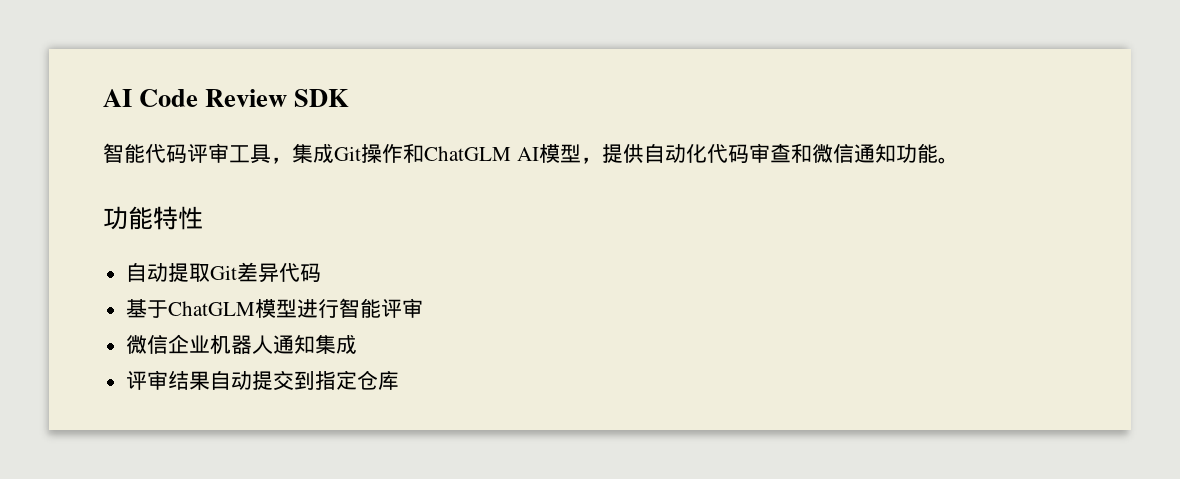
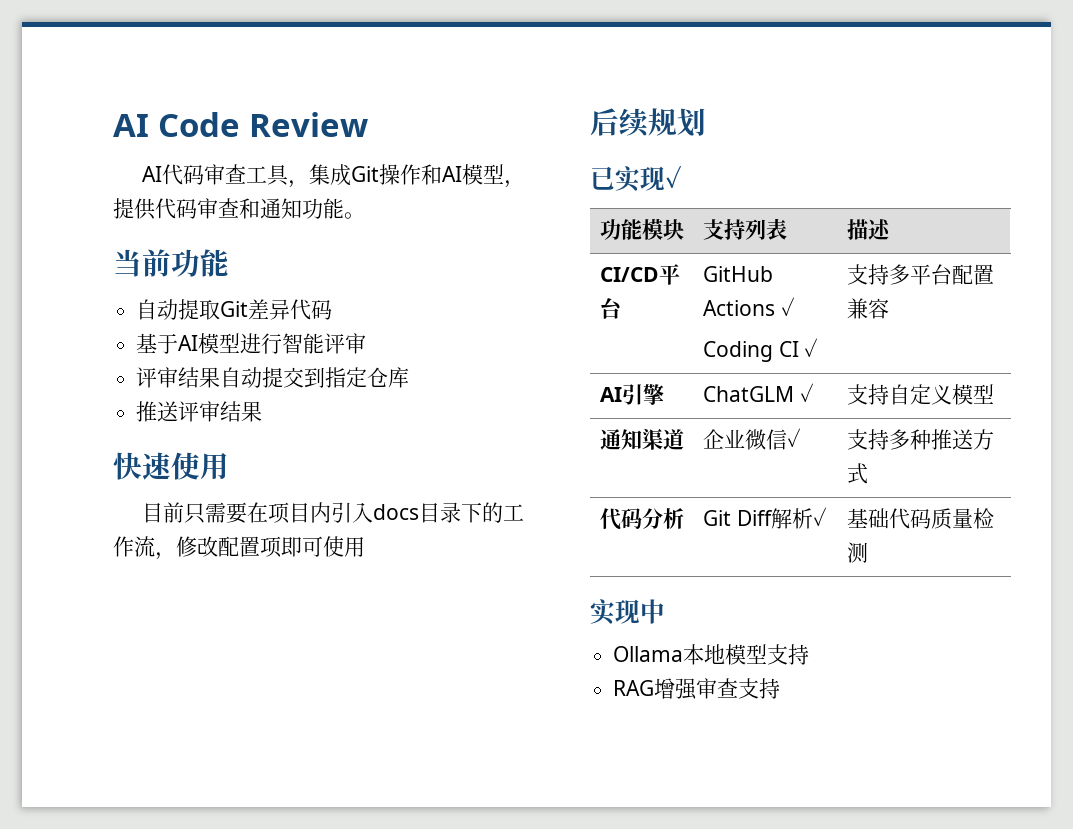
- AI Code Review SDK
- 智能代码评审工具，集成Git操作和ChatGLM AI模型，提供自动化代码审查和微信通知功能。
+ AI Code Review
+ AI代码审查工具，集成Git操作和AI模型，提供代码审查和通知功能。
- 功能特性
+ 当前功能
- 基于ChatGLM模型进行智能评审
+ 基于AI模型进行智能评审
- 微信企业机器人通知集成
+ 推送评审结果
+ 快速使用
+ 目前只需要在项目内引入docs目录下的工作流，修改配置项即可使用
+ 后续规划
+ 已实现✓
+ 功能模块 | 支持列表 | 描述
+ CI/CD平台 | GitHub Actions ✓
+ Coding CI ✓ | 支持多平台配置兼容
+ AI引擎 | ChatGLM ✓ | 支持自定义模型
+ 通知渠道 | 企业微信✓ | 支持多种推送方式
+ 代码分析 | Git Diff解析✓ | 基础代码质量检测
+ 实现中
+ Ollama本地模型支持
+ RAG增强审查支持

